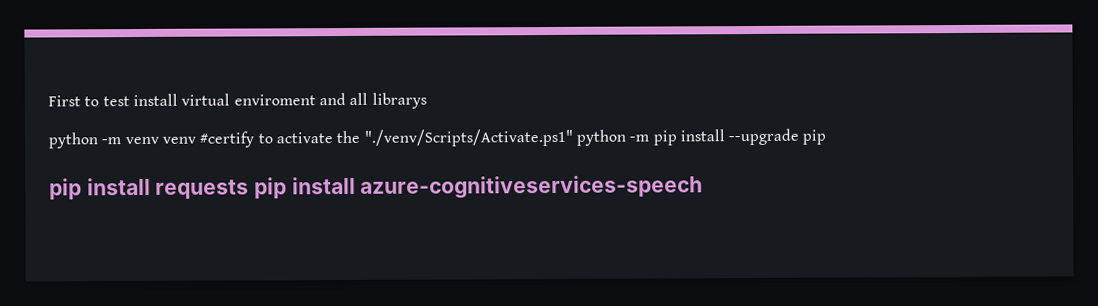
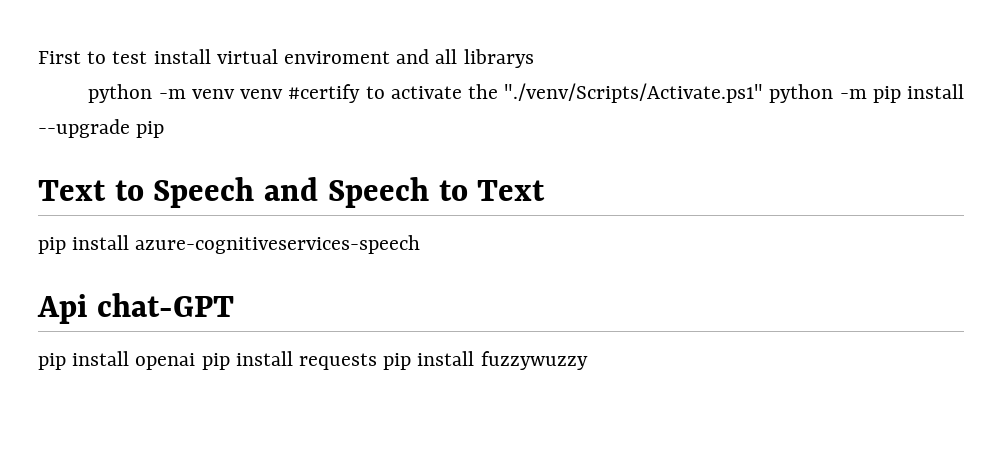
- pip install requests pip install azure-cognitiveservices-speech
+ Text to Speech and Speech to Text
+ pip install azure-cognitiveservices-speech
+ Api chat-GPT
+ pip install openai pip install requests pip install fuzzywuzzy

